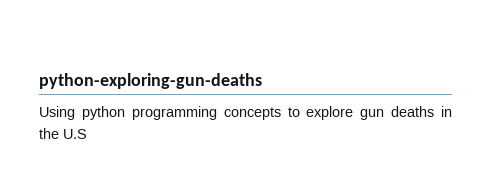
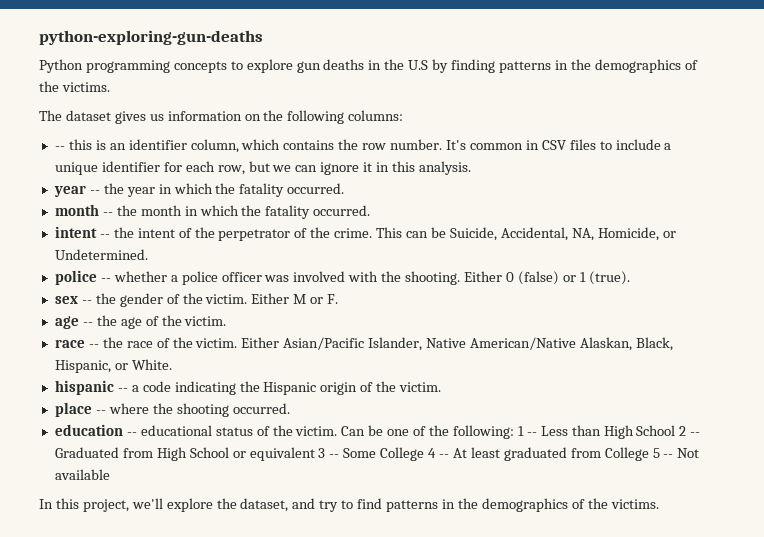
- Using python programming concepts to explore gun deaths in the U.S
+ Python programming concepts to explore gun deaths in the U.S by finding patterns in the demographics of the victims.
+ The dataset gives us information on the following columns:
+ -- this is an identifier column, which contains the row number. It's common in CSV files to include a unique identifier for each row, but we can ignore it in this analysis.
+ year -- the year in which the fatality occurred.
+ month -- the month in which the fatality occurred.
+ intent -- the intent of the perpetrator of the crime. This can be Suicide, Accidental, NA, Homicide, or Undetermined.
+ police -- whether a police officer was involved with the shooting. Either 0 (false) or 1 (true).
+ sex -- the gender of the victim. Either M or F.
+ age -- the age of the victim.
+ race -- the race of the victim. Either Asian/Pacific Islander, Native American/Native Alaskan, Black, Hispanic, or White.
+ hispanic -- a code indicating the Hispanic origin of the victim.
+ place -- where the shooting occurred.
+ education -- educational status of the victim. Can be one of the following: 1 -- Less than High School 2 -- Graduated from High School or equivalent 3 -- Some College 4 -- At least graduated from College 5 -- Not available
+ In this project, we'll explore the dataset, and try to find patterns in the demographics of the victims.

